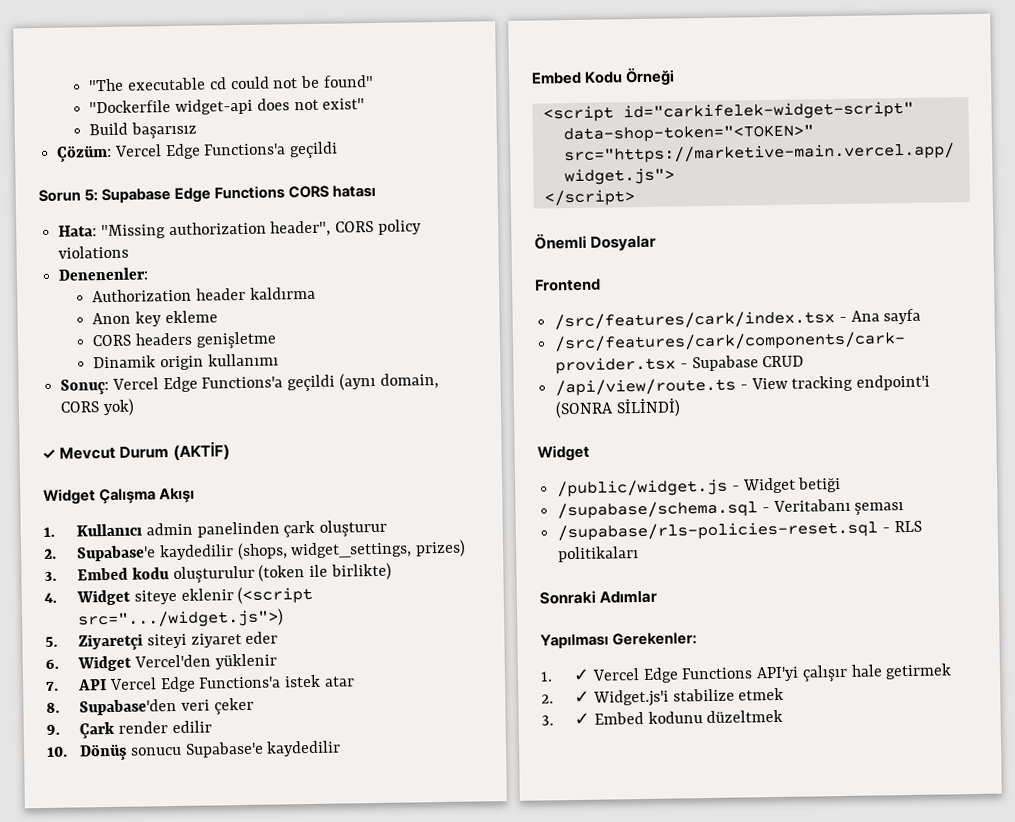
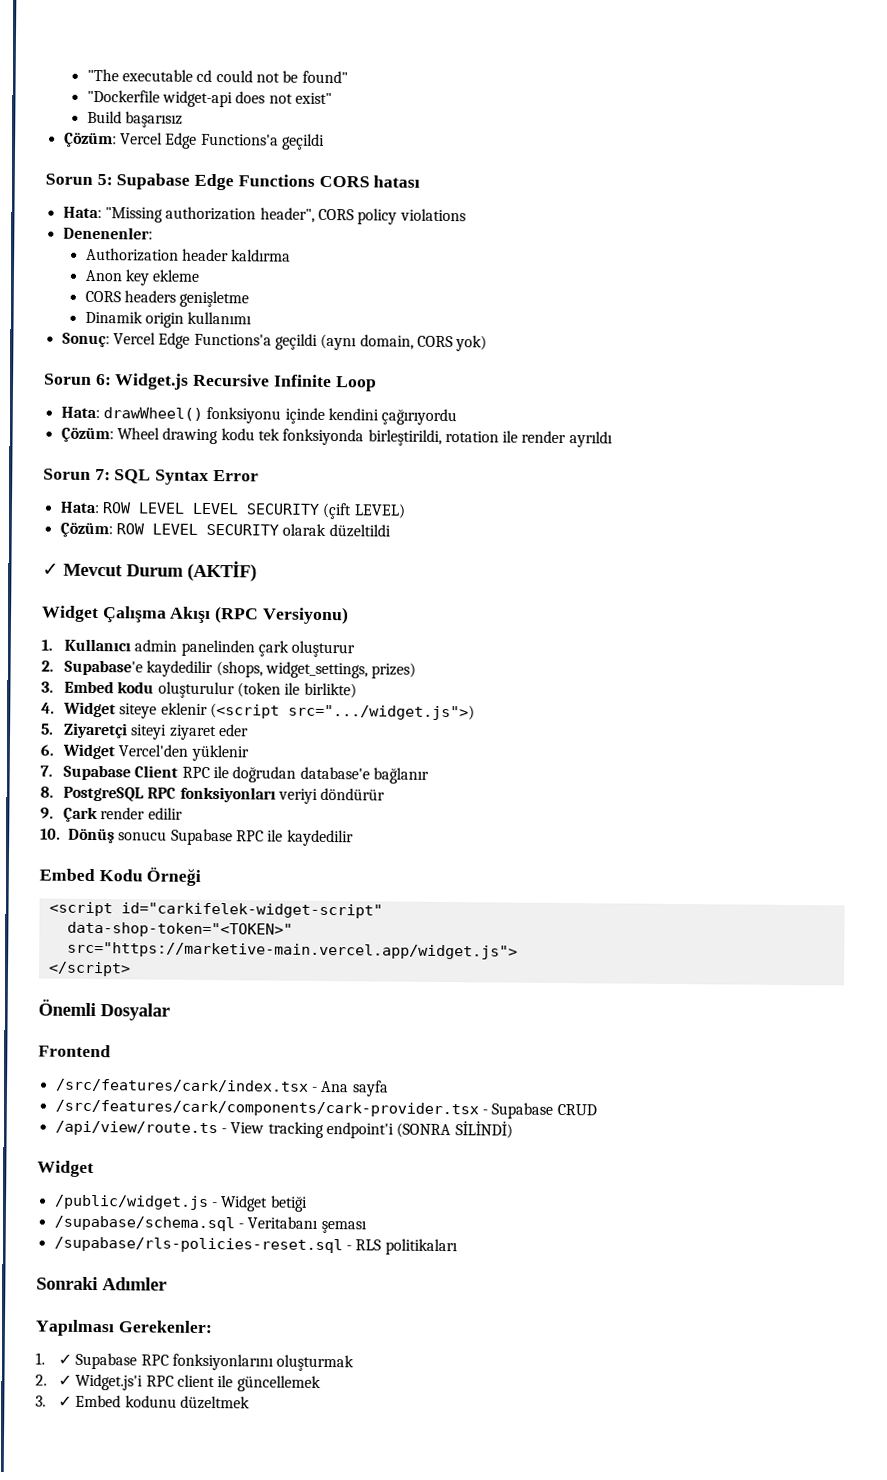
+ Sorun 6: Widget.js Recursive Infinite Loop
+ Hata: drawWheel() fonksiyonu içinde kendini çağırıyordu
+ Çözüm: Wheel drawing kodu tek fonksiyonda birleştirildi, rotation ile render ayrıldı
+ Sorun 7: SQL Syntax Error
+ Hata: ROW LEVEL LEVEL SECURITY (çift LEVEL)
+ Çözüm: ROW LEVEL SECURITY olarak düzeltildi
- Widget Çalışma Akışı
+ Widget Çalışma Akışı (RPC Versiyonu)
- 7. API Vercel Edge Functions'a istek atar
- 8. Supabase'den veri çeker
+ 7. Supabase Client RPC ile doğrudan database'e bağlanır
+ 8. PostgreSQL RPC fonksiyonları veriyi döndürür
- 10. Dönüş sonucu Supabase'e kaydedilir
+ 10. Dönüş sonucu Supabase RPC ile kaydedilir
- Sonraki Adımlar
+ Sonraki Adımler
- 1. ✓ Vercel Edge Functions API'yi çalışır hale getirmek
+ 1. ✓ Supabase RPC fonksiyonlarını oluşturmak
- 2. ✓ Widget.js'i stabilize etmek
+ 2. ✓ Widget.js'i RPC client ile güncellemek

